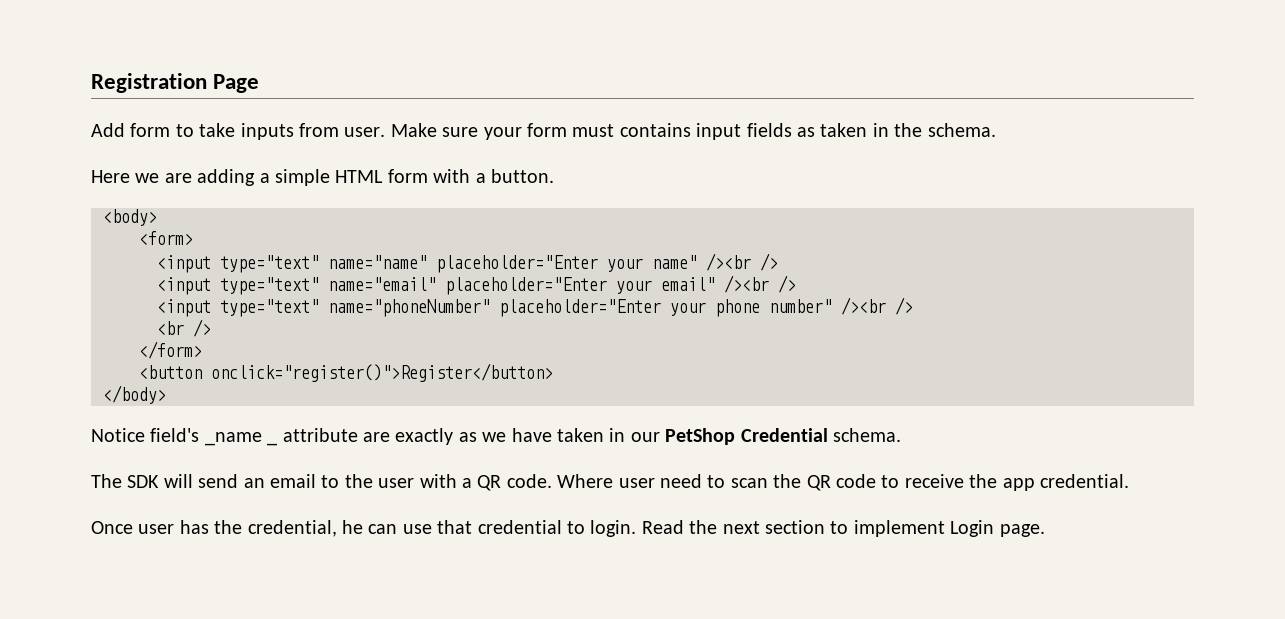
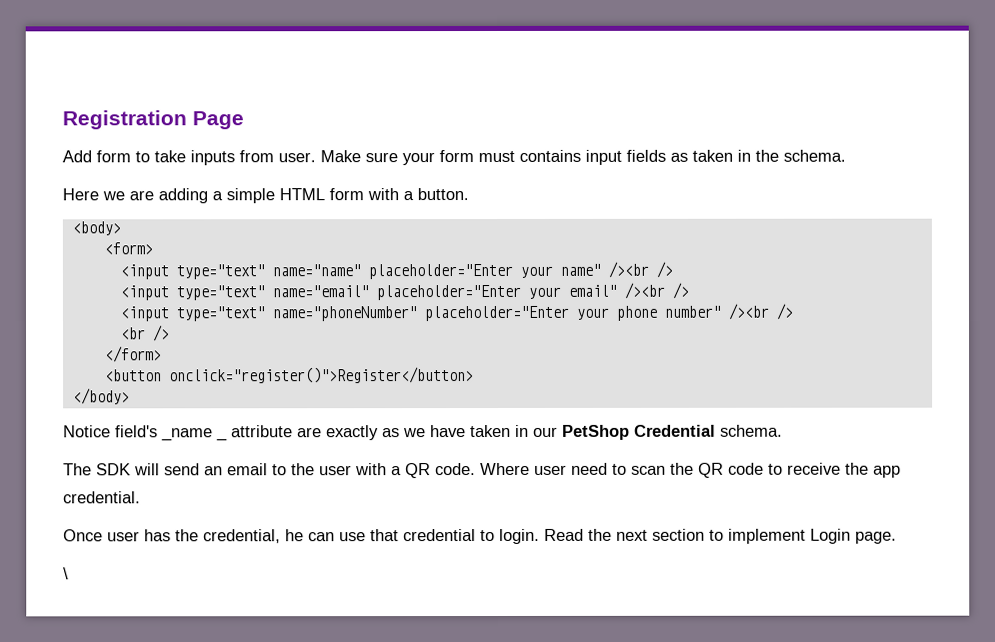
+ \

